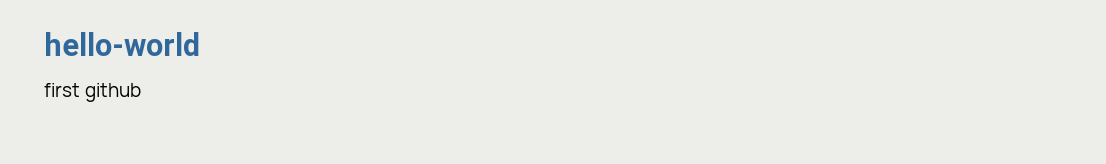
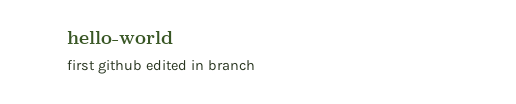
- first github
+ first github edited in branch

